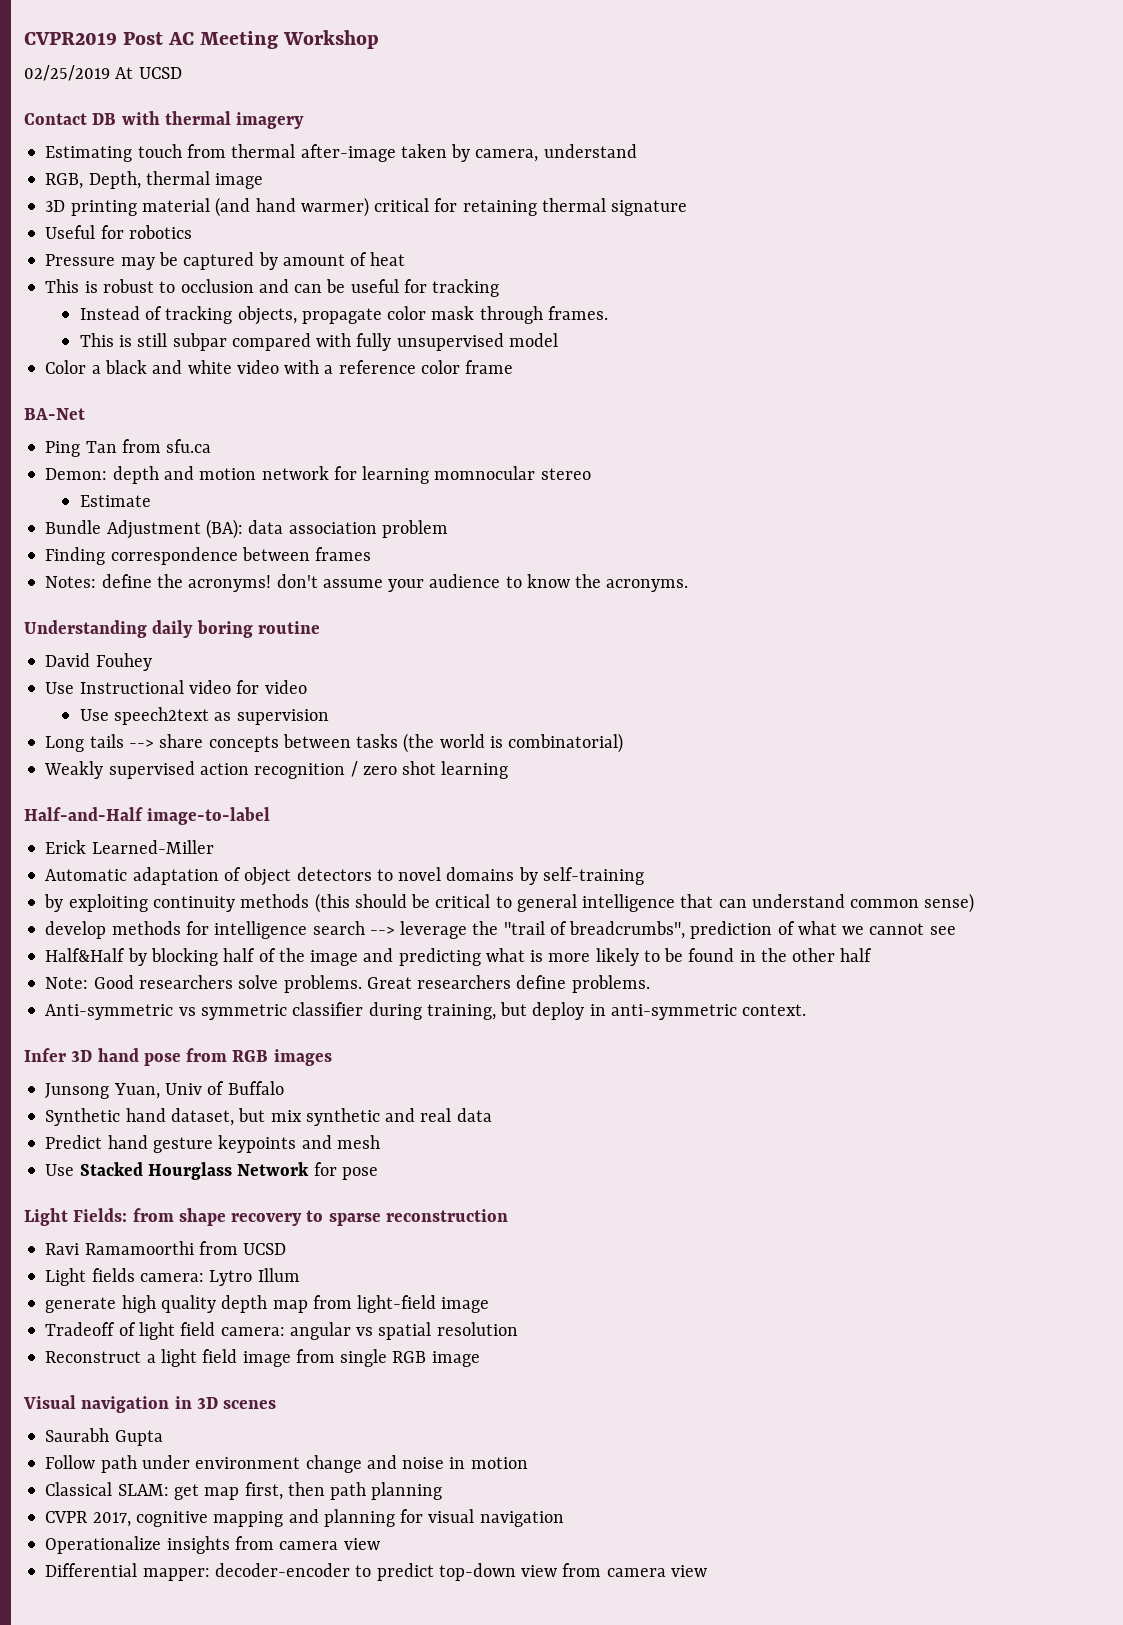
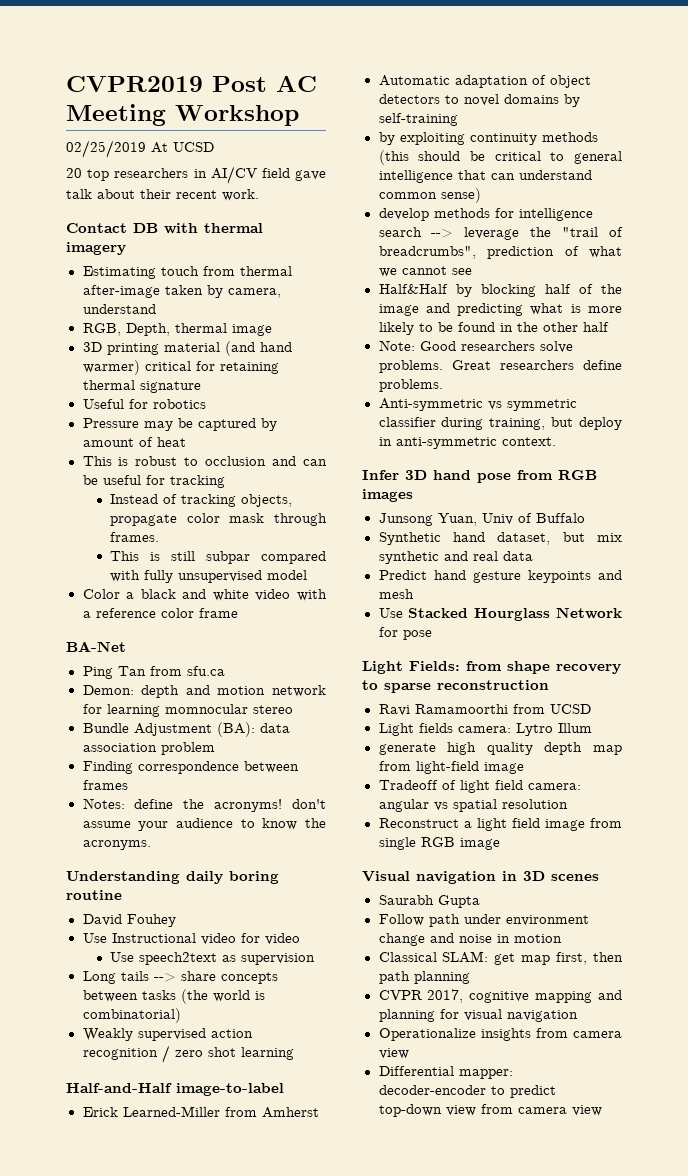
+ 20 top researchers in AI/CV field gave talk about their recent work.
- Estimate
- Erick Learned-Miller
+ Erick Learned-Miller from Amherst

